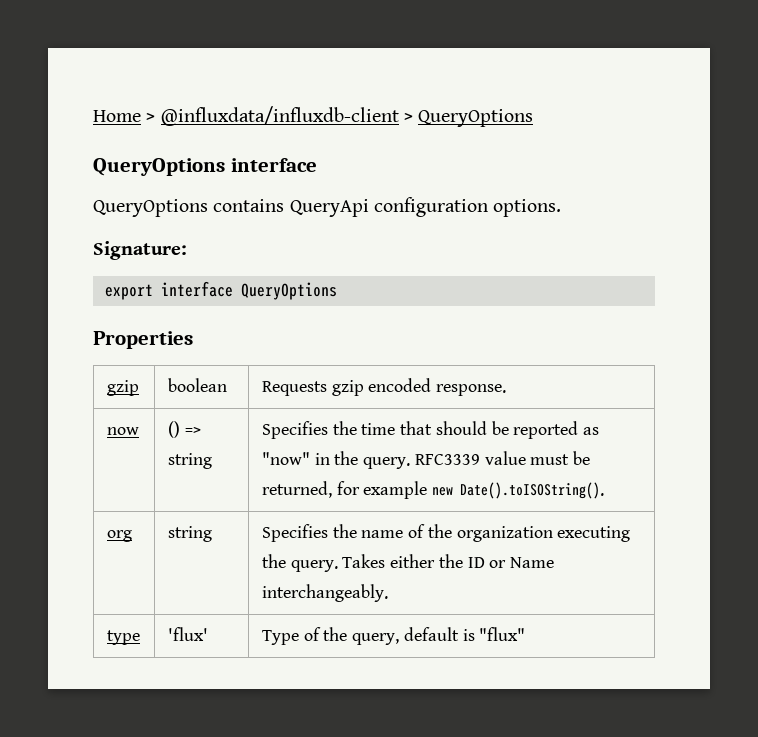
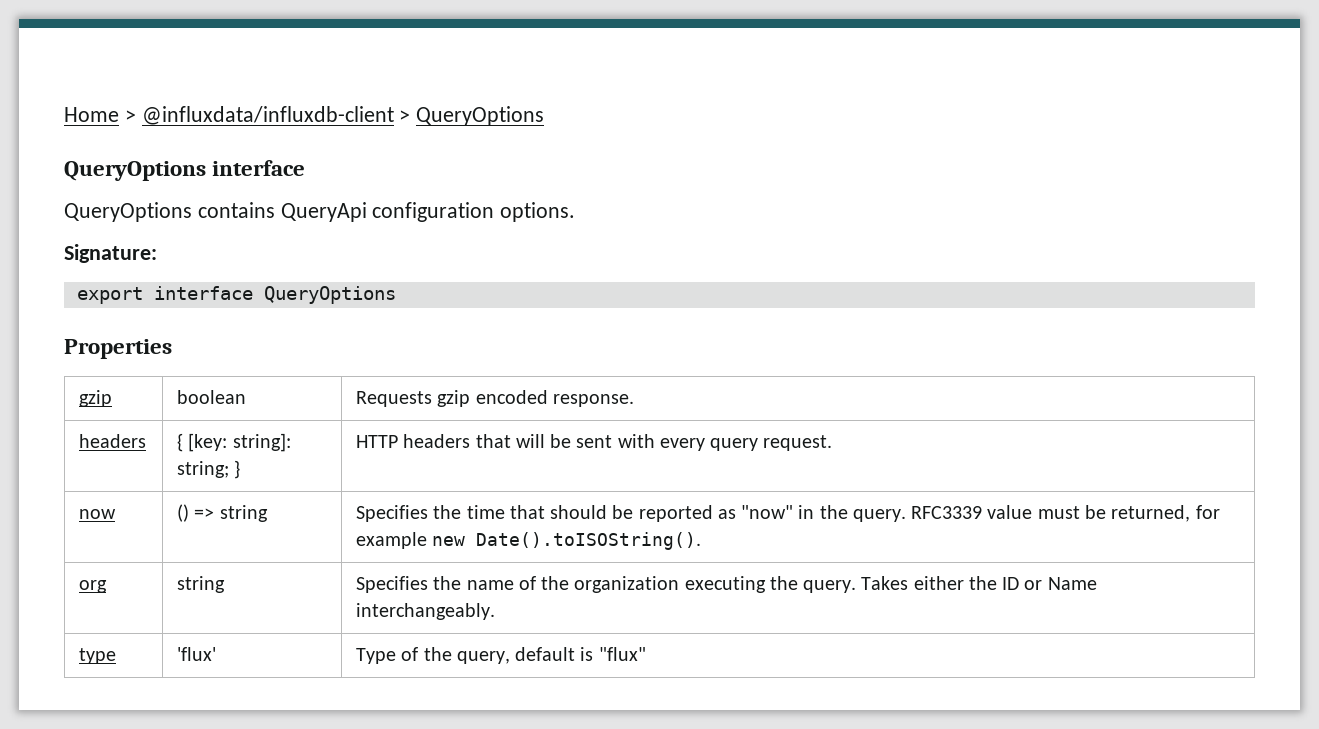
+ headers | { [key: string]: string; } | HTTP headers that will be sent with every query request.

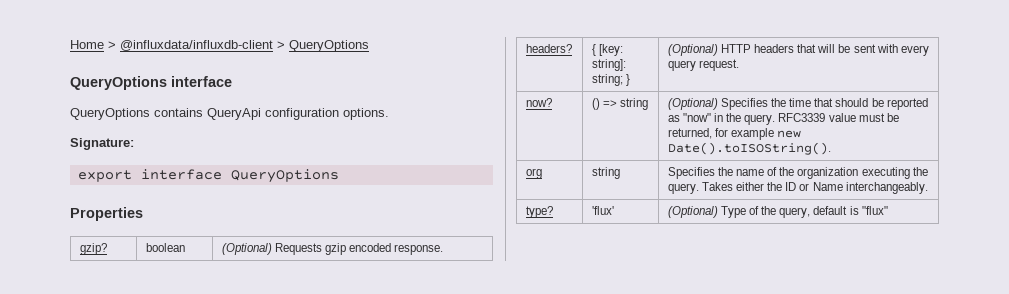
- gzip | boolean | Requests gzip encoded response.
+ gzip? | boolean | (Optional) Requests gzip encoded response.
- headers | { [key: string]: string; } | HTTP headers that will be sent with every query request.
+ headers? | { [key: string]: string; } | (Optional) HTTP headers that will be sent with every query request.
- now | () => string | Specifies the time that should be reported as "now" in the query. RFC3339 value must be returned, for example new Date().toISOString().
+ now? | () => string | (Optional) Specifies the time that should be reported as "now" in the query. RFC3339 value must be returned, for example new Date().toISOString().
- type | 'flux' | Type of the query, default is "flux"
+ type? | 'flux' | (Optional) Type of the query, default is "flux"

